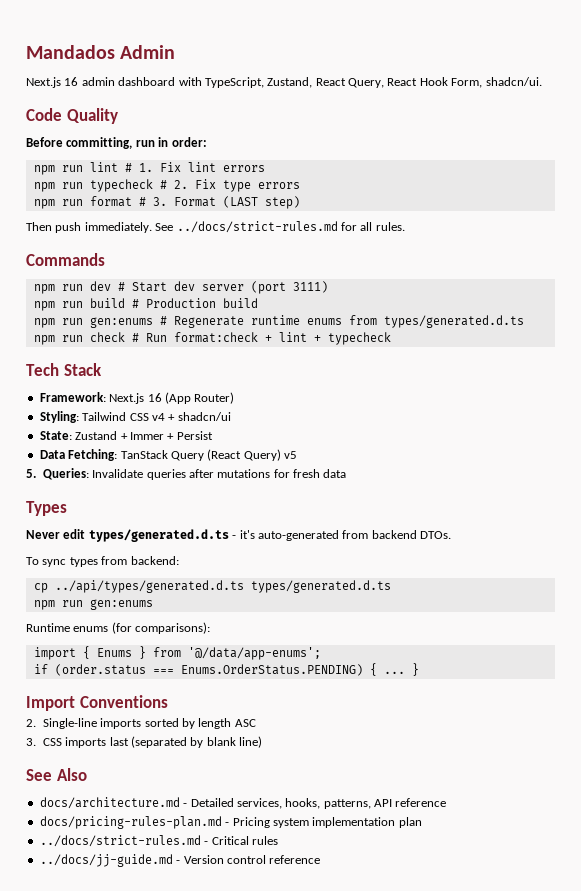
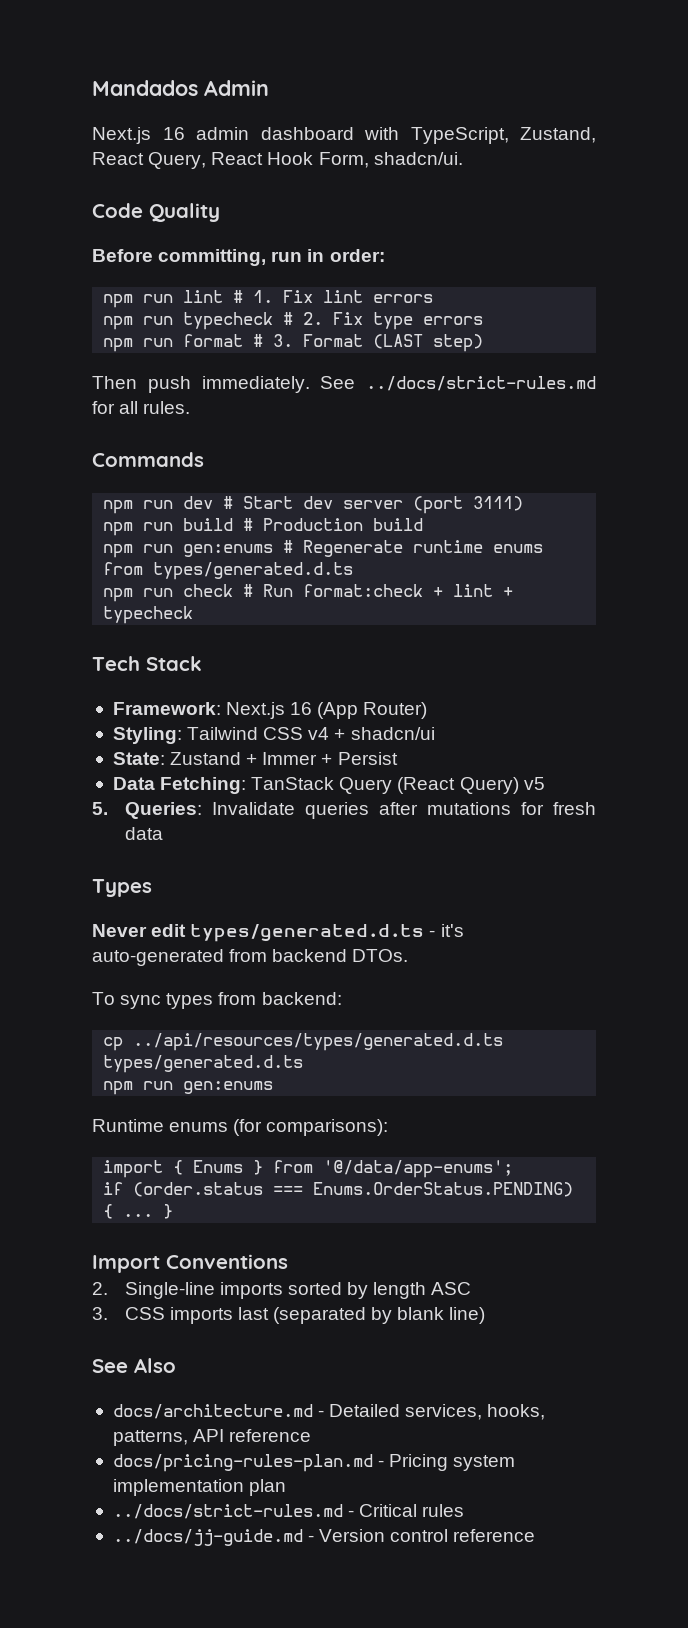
- cp ../api/types/generated.d.ts types/generated.d.ts
+ cp ../api/resources/types/generated.d.ts types/generated.d.ts

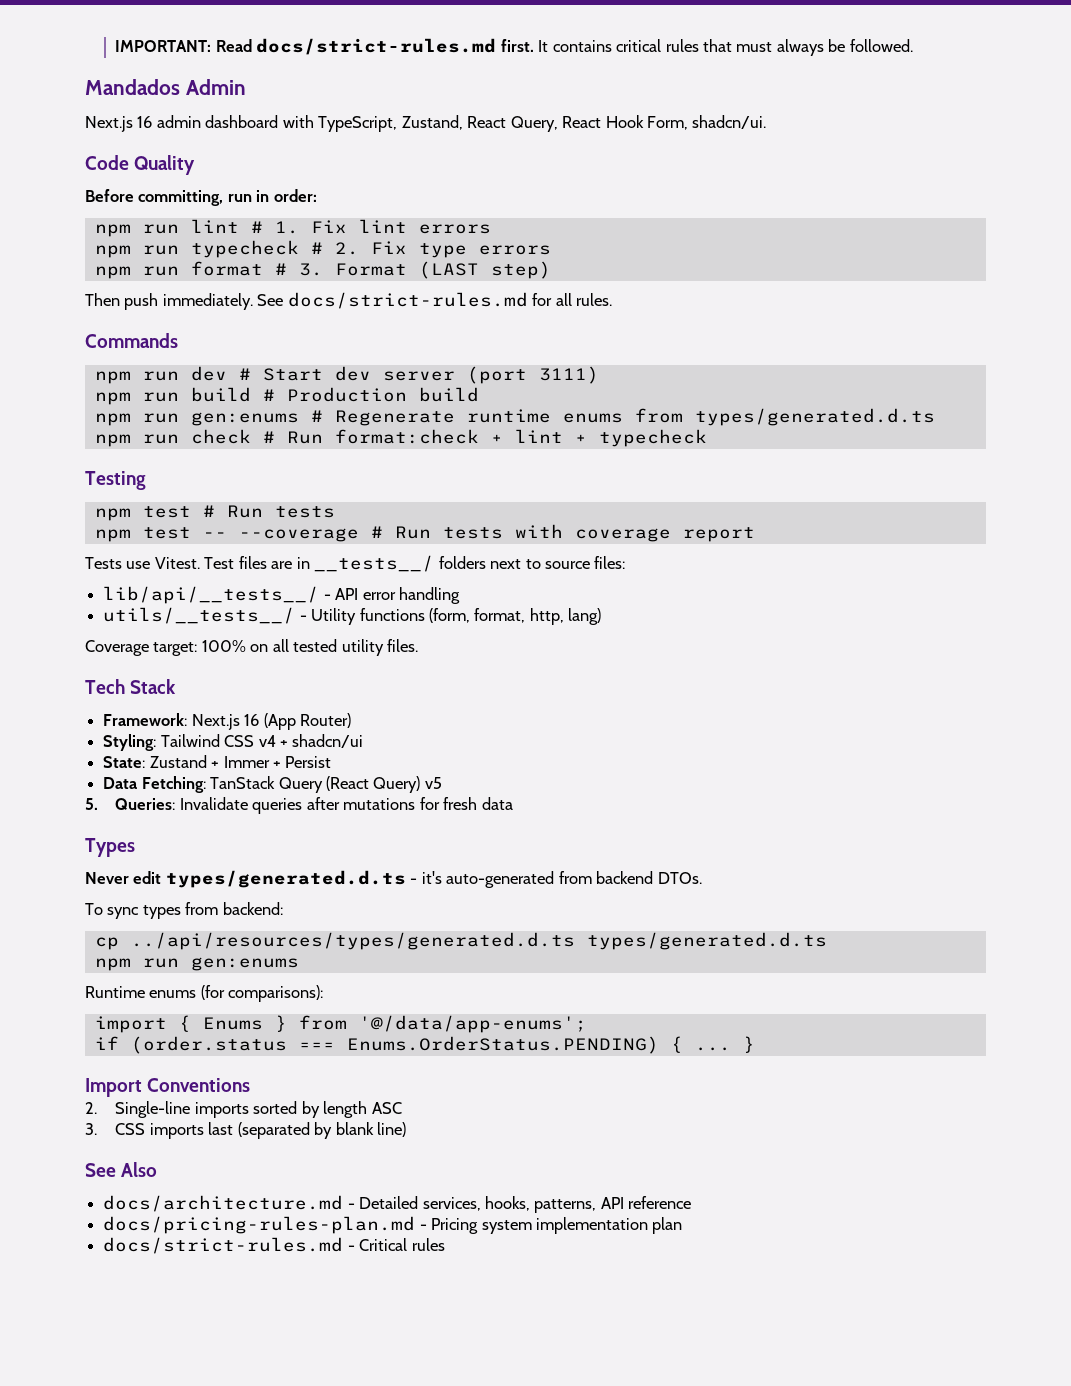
+ IMPORTANT: Read docs/strict-rules.md first. It contains critical rules that must always be followed.
- See ../docs/strict-rules.md for all rules.
+ See docs/strict-rules.md for all rules.
+ Testing
+ npm test # Run tests
+ npm test -- --coverage # Run tests with coverage report
+ Tests use Vitest. Test files are in __tests__/ folders next to source files:
+ lib/api/__tests__/ - API error handling
+ utils/__tests__/ - Utility functions (form, format, http, lang)
+ Coverage target: 100% on all tested utility files.
- ../docs/strict-rules.md - Critical rules
+ docs/strict-rules.md - Critical rules
- ../docs/jj-guide.md - Version control reference

